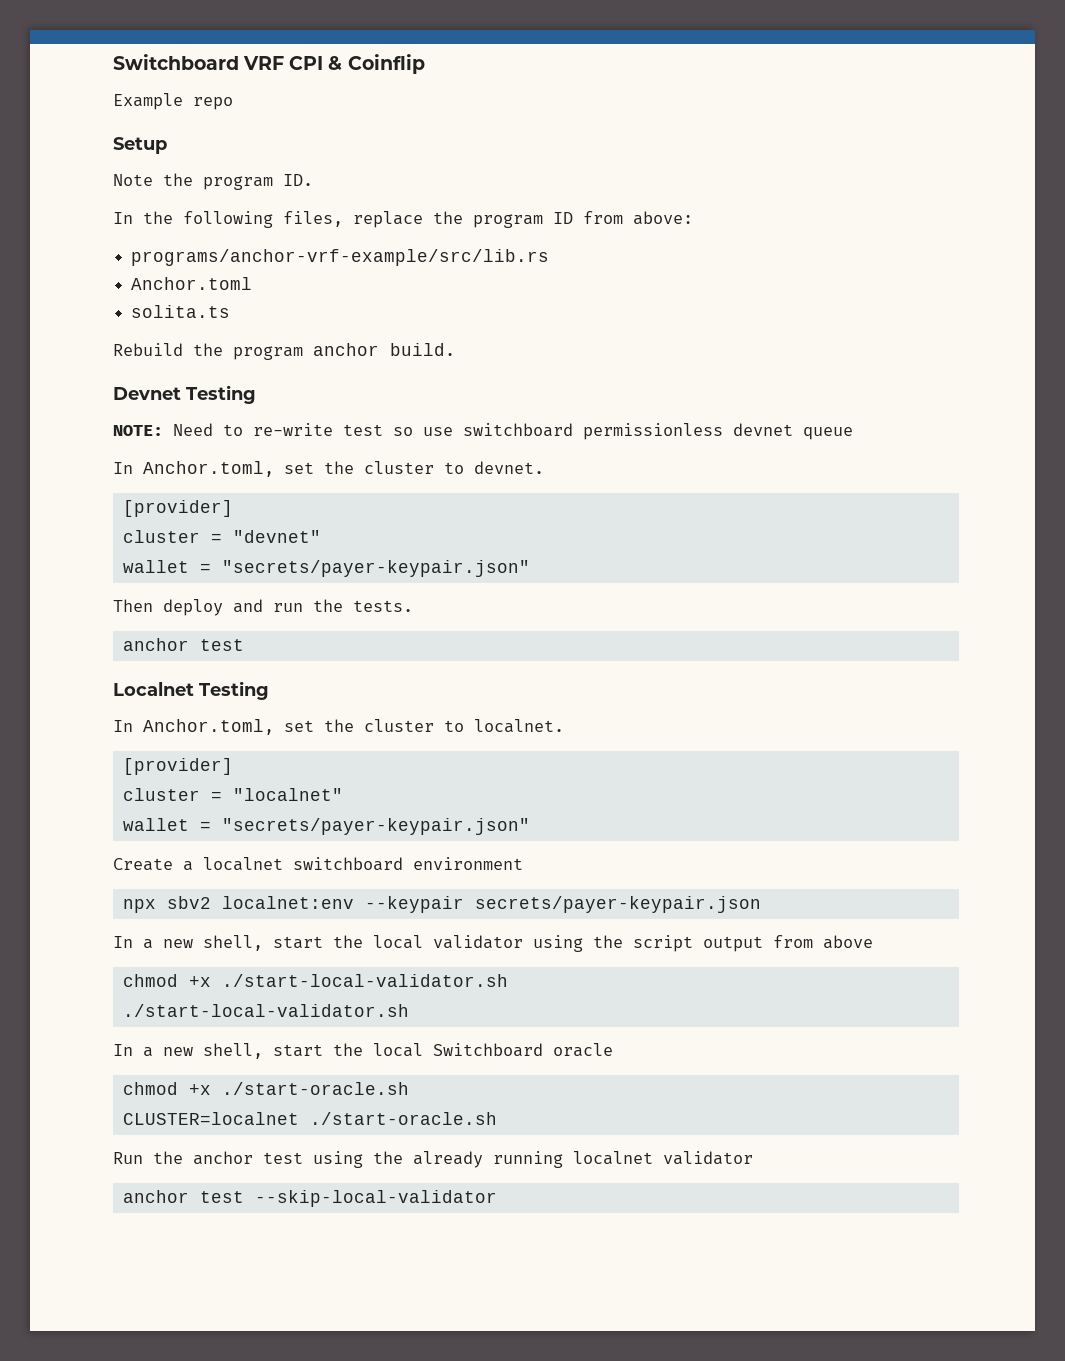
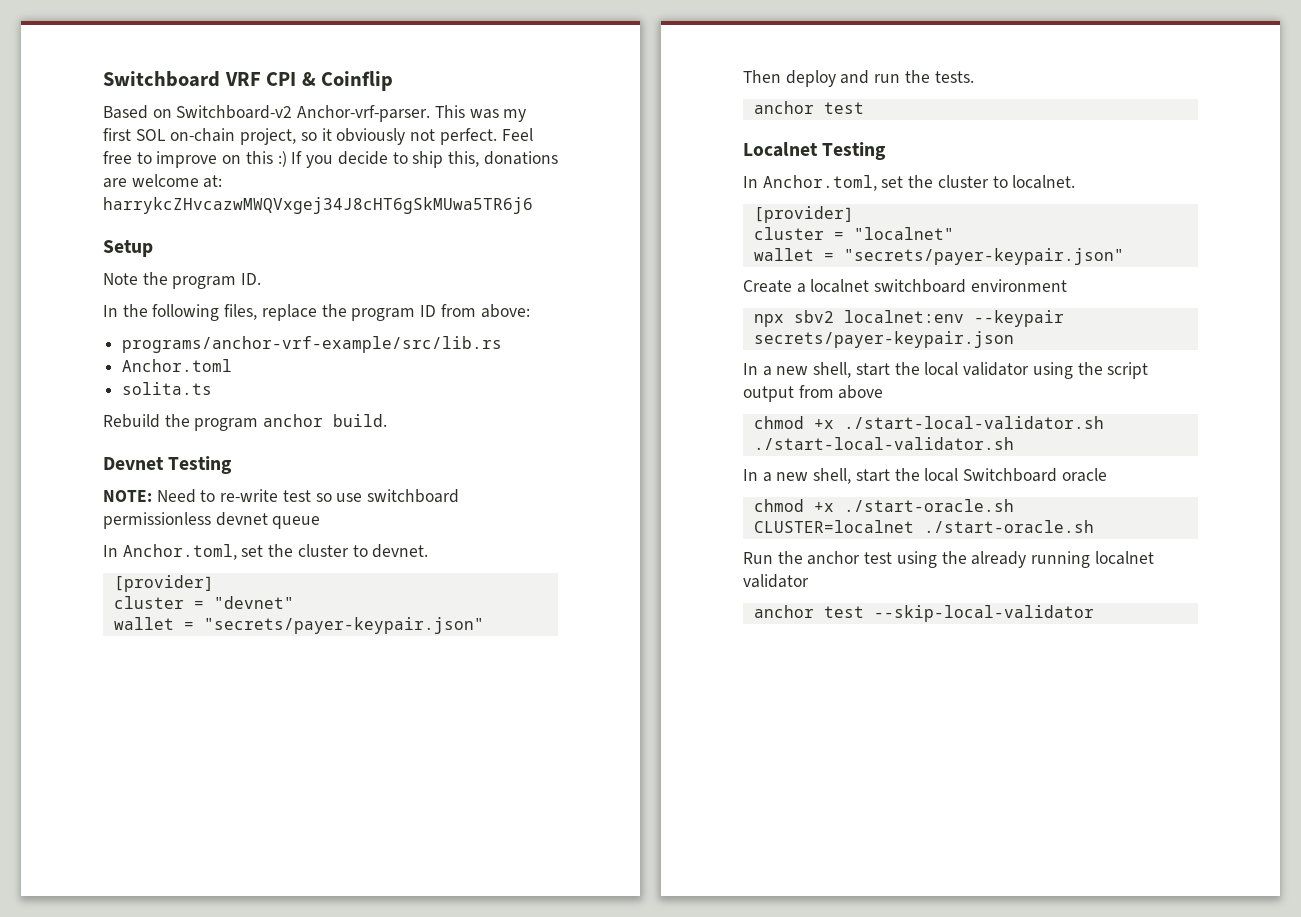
- Example repo
+ Based on Switchboard-v2 Anchor-vrf-parser. This was my first SOL on-chain project, so it obviously not perfect. Feel free to improve on this :) If you decide to ship this, donations are welcome at: harrykcZHvcazwMWQVxgej34J8cHT6gSkMUwa5TR6j6

